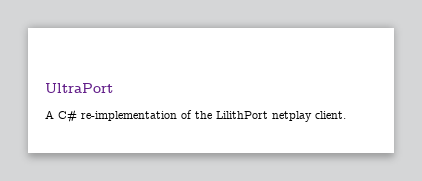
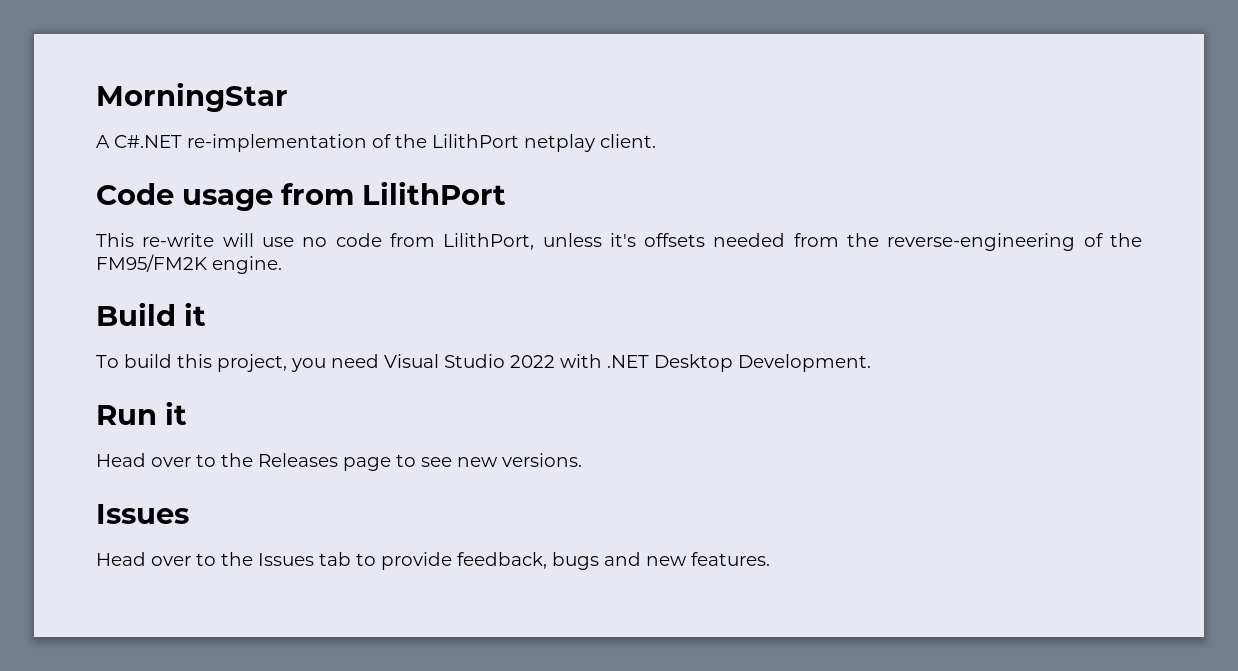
- UltraPort
+ MorningStar
- A C# re-implementation of the LilithPort netplay client.
+ A C#.NET re-implementation of the LilithPort netplay client.
+ Code usage from LilithPort
+ This re-write will use no code from LilithPort, unless it's offsets needed from the reverse-engineering of the FM95/FM2K engine.
+ Build it
+ To build this project, you need Visual Studio 2022 with .NET Desktop Development.
+ Run it
+ Head over to the Releases page to see new versions.
+ Issues
+ Head over to the Issues tab to provide feedback, bugs and new features.

